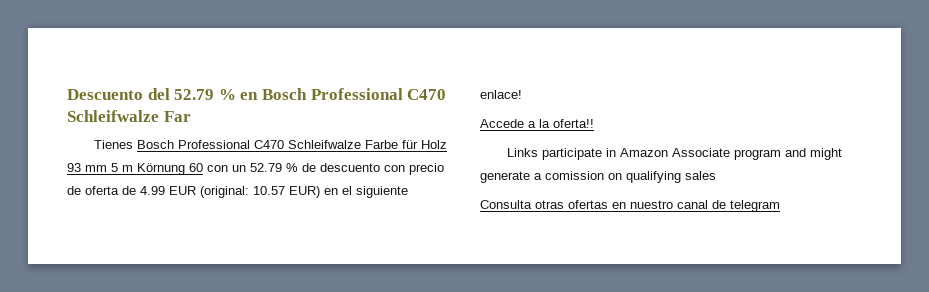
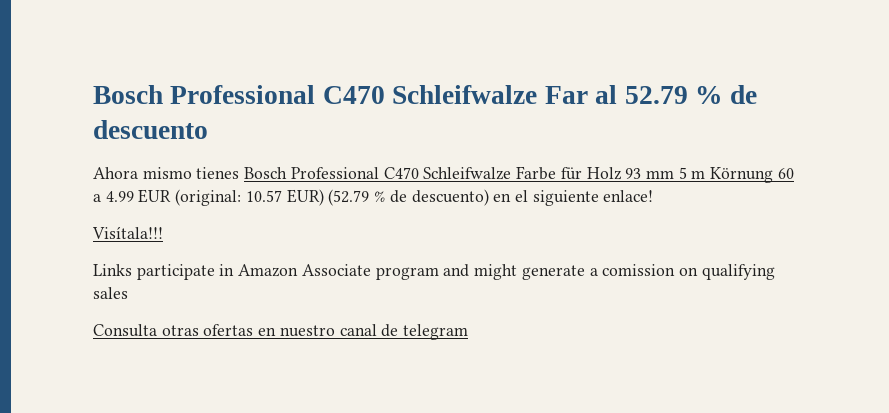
- Descuento del 52.79 % en Bosch Professional C470 Schleifwalze Far
- Tienes Bosch Professional C470 Schleifwalze Farbe für Holz 93 mm 5 m Körnung 60 con un 52.79 % de descuento con precio de oferta de 4.99 EUR (original: 10.57 EUR) en el siguiente enlace!
+ Bosch Professional C470 Schleifwalze Far al 52.79 % de descuento
+ Ahora mismo tienes Bosch Professional C470 Schleifwalze Farbe für Holz 93 mm 5 m Körnung 60 a 4.99 EUR (original: 10.57 EUR) (52.79 % de descuento) en el siguiente enlace!
- Accede a la oferta!!
+ Visítala!!!

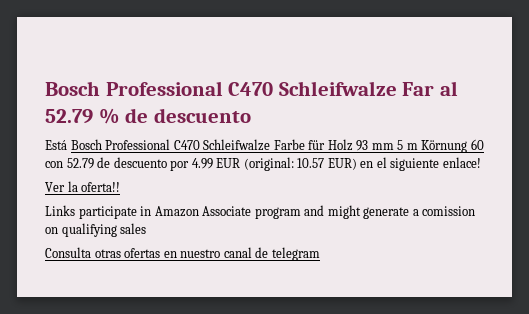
- Ahora mismo tienes Bosch Professional C470 Schleifwalze Farbe für Holz 93 mm 5 m Körnung 60 a 4.99 EUR (original: 10.57 EUR) (52.79 % de descuento) en el siguiente enlace!
+ Está Bosch Professional C470 Schleifwalze Farbe für Holz 93 mm 5 m Körnung 60 con 52.79 de descuento por 4.99 EUR (original: 10.57 EUR) en el siguiente enlace!
- Visítala!!!
+ Ver la oferta!!

